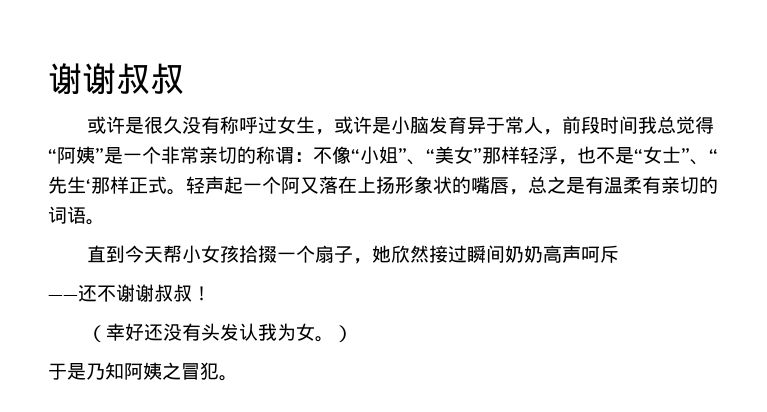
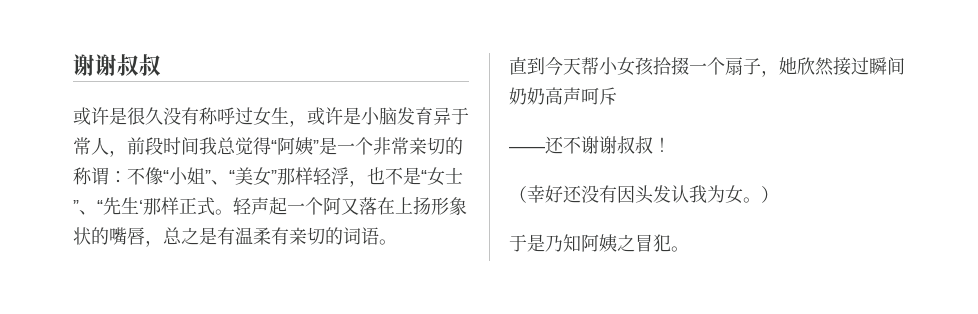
- （幸好还没有头发认我为女。）
+ （幸好还没有因头发认我为女。）

